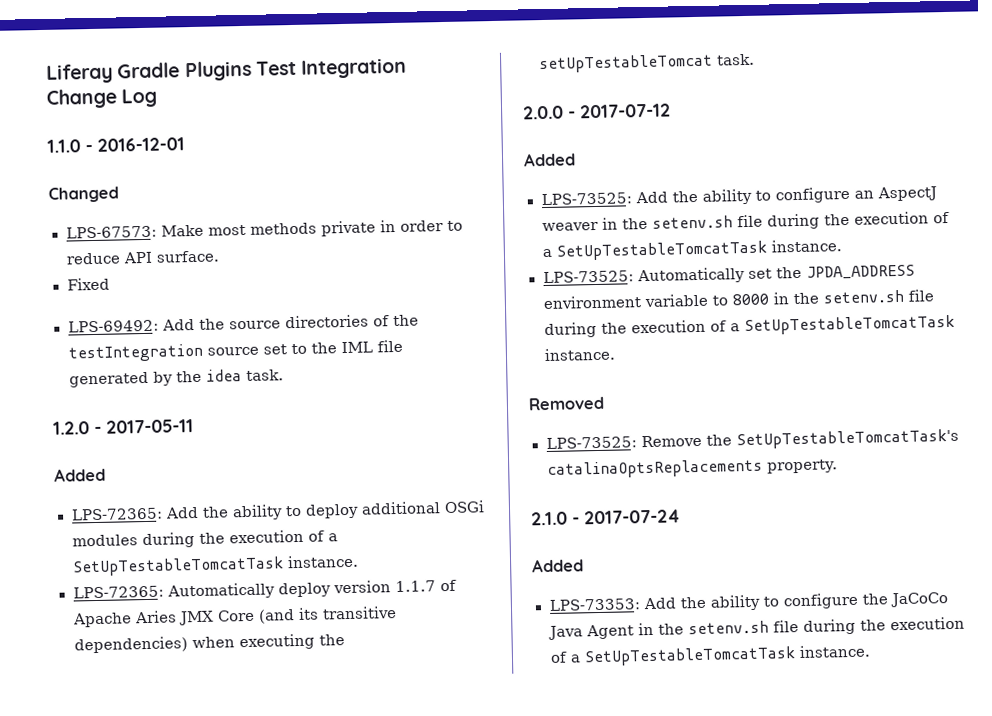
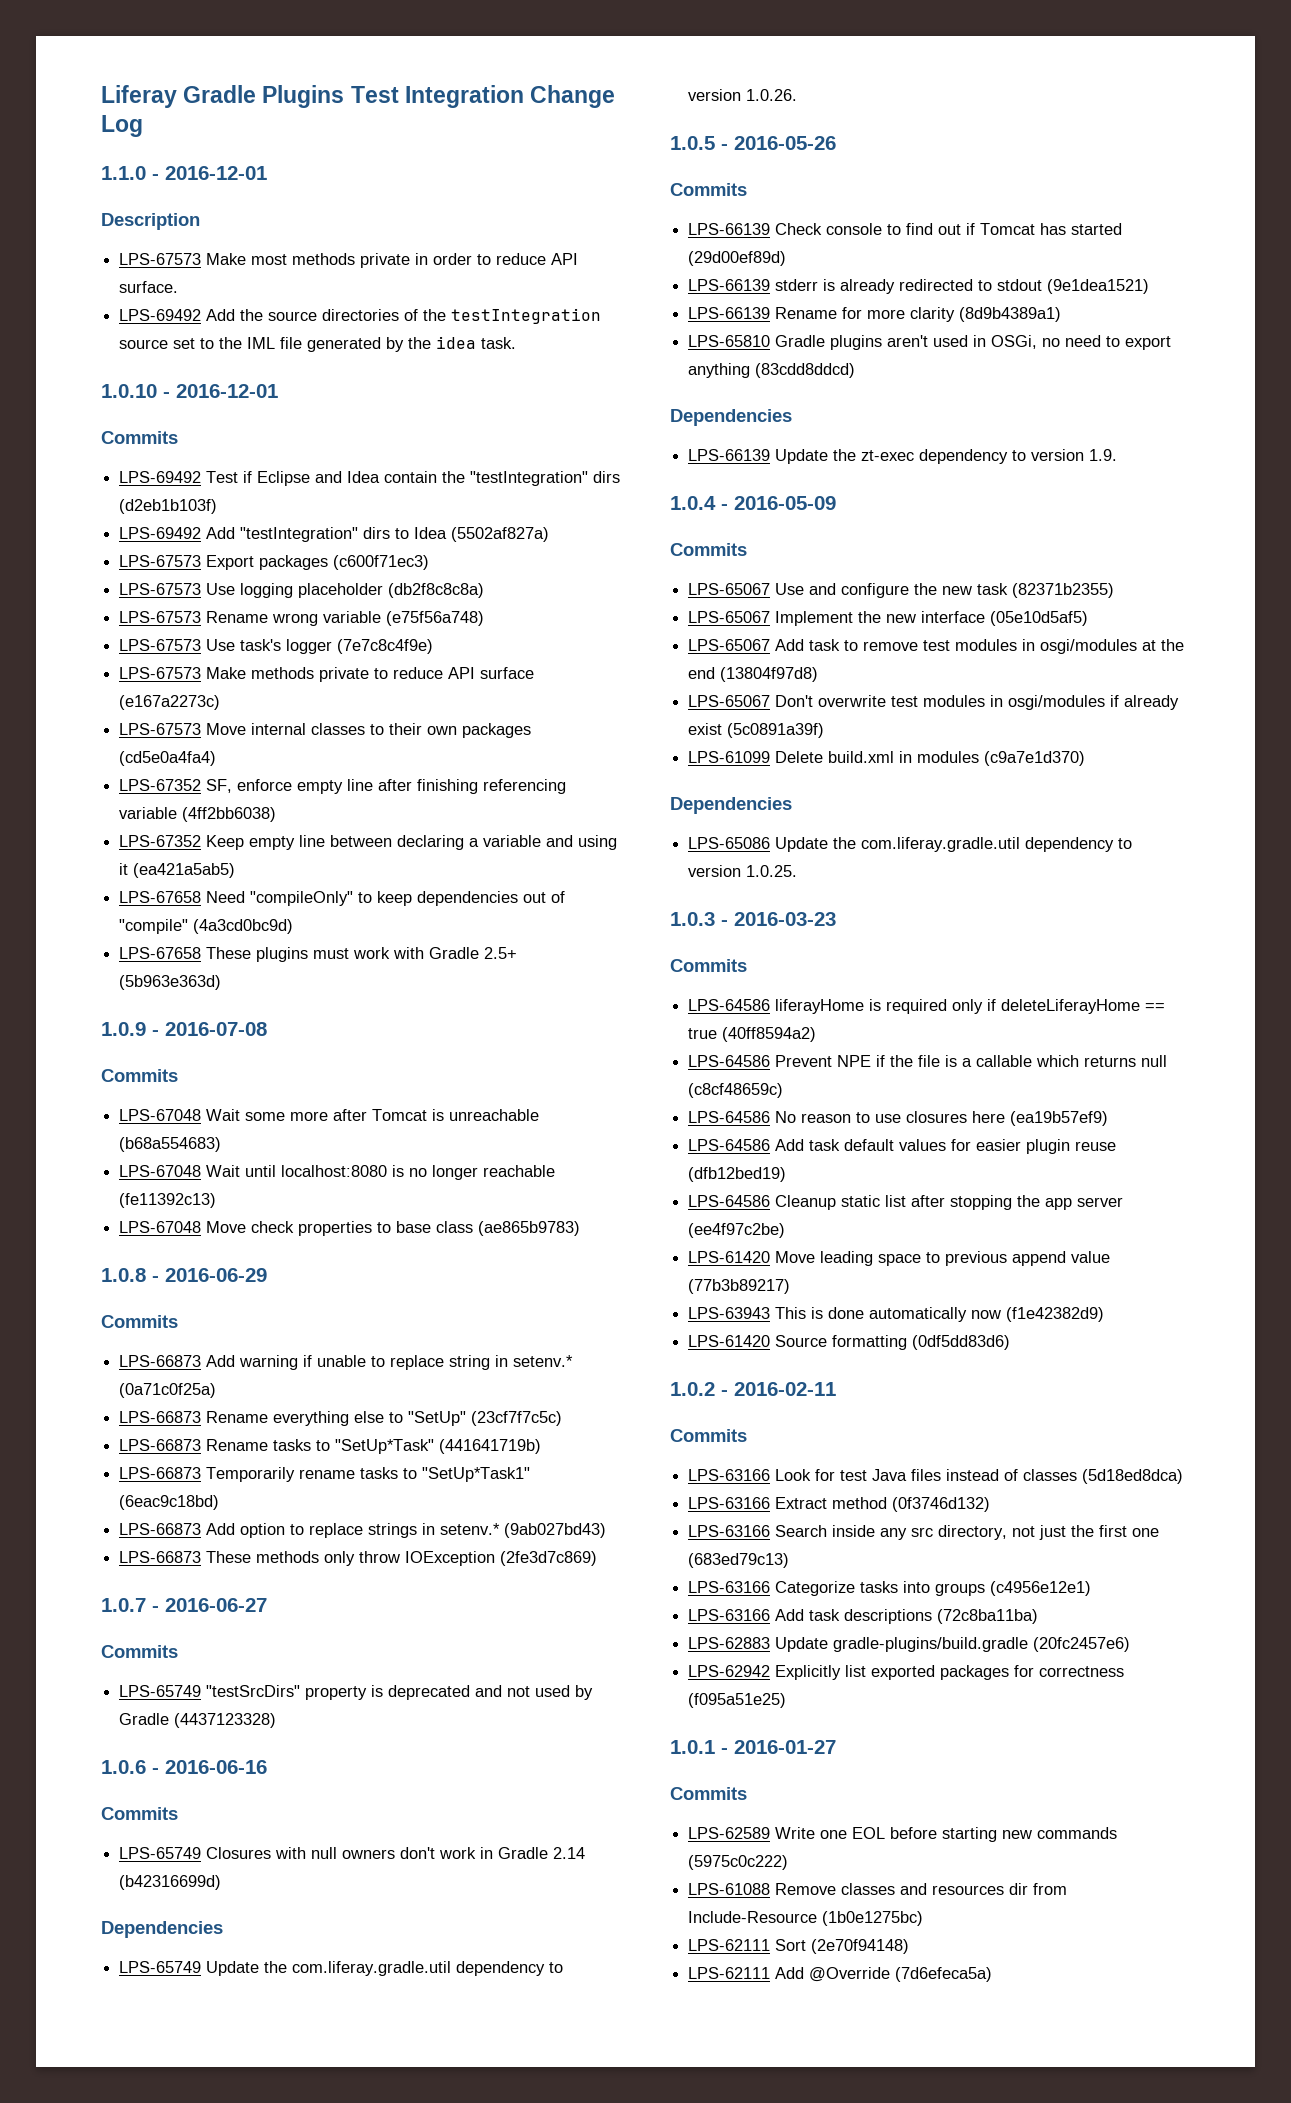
- Changed
- LPS-67573: Make most methods private in order to reduce API surface.
+ Description
+ LPS-67573 Make most methods private in order to reduce API surface.
- Fixed
- LPS-69492: Add the source directories of the testIntegration source set to the IML file generated by the idea task.
+ LPS-69492 Add the source directories of the testIntegration source set to the IML file generated by the idea task.
- 1.2.0 - 2017-05-11
- Added
- LPS-72365: Add the ability to deploy additional OSGi modules during the execution of a SetUpTestableTomcatTask instance.
- LPS-72365: Automatically deploy version 1.1.7 of Apache Aries JMX Core (and its transitive dependencies) when executing the setUpTestableTomcat task.
- 2.0.0 - 2017-07-12
- Added
- LPS-73525: Add the ability to configure an AspectJ weaver in the setenv.sh file during the execution of a SetUpTestableTomcatTask instance.
- LPS-73525: Automatically set the JPDA_ADDRESS environment variable to 8000 in the setenv.sh file during the execution of a SetUpTestableTomcatTask instance.
- Removed
- LPS-73525: Remove the SetUpTestableTomcatTask's catalinaOptsReplacements property.
- 2.1.0 - 2017-07-24
- Added
- LPS-73353: Add the ability to configure the JaCoCo Java Agent in the setenv.sh file during the execution of a SetUpTestableTomcatTask instance.
+ 1.0.10 - 2016-12-01
+ Commits
+ LPS-69492 Test if Eclipse and Idea contain the "testIntegration" dirs (d2eb1b103f)
+ LPS-69492 Add "testIntegration" dirs to Idea (5502af827a)
+ LPS-67573 Export packages (c600f71ec3)
+ LPS-67573 Use logging placeholder (db2f8c8c8a)
+ LPS-67573 Rename wrong variable (e75f56a748)
+ LPS-67573 Use task's logger (7e7c8c4f9e)
+ LPS-67573 Make methods private to reduce API surface (e167a2273c)
+ LPS-67573 Move internal classes to their own packages (cd5e0a4fa4)
+ LPS-67352 SF, enforce empty line after finishing referencing variable (4ff2bb6038)
+ LPS-67352 Keep empty line between declaring a variable and using it (ea421a5ab5)
+ LPS-67658 Need "compileOnly" to keep dependencies out of "compile" (4a3cd0bc9d)
+ LPS-67658 These plugins must work with Gradle 2.5+ (5b963e363d)
+ 1.0.9 - 2016-07-08
+ Commits
+ LPS-67048 Wait some more after Tomcat is unreachable (b68a554683)
+ LPS-67048 Wait until localhost:8080 is no longer reachable (fe11392c13)
+ LPS-67048 Move check properties to base class (ae865b9783)
+ 1.0.8 - 2016-06-29
+ Commits
+ LPS-66873 Add warning if unable to replace string in setenv.* (0a71c0f25a)
+ LPS-66873 Rename everything else to "SetUp" (23cf7f7c5c)
+ LPS-66873 Rename tasks to "SetUp*Task" (441641719b)
+ LPS-66873 Temporarily rename tasks to "SetUp*Task1" (6eac9c18bd)
+ LPS-66873 Add option to replace strings in setenv.* (9ab027bd43)
+ LPS-66873 These methods only throw IOException (2fe3d7c869)
+ 1.0.7 - 2016-06-27
+ Commits
+ LPS-65749 "testSrcDirs" property is deprecated and not used by Gradle (4437123328)
+ 1.0.6 - 2016-06-16
+ Commits
+ LPS-65749 Closures with null owners don't work in Gradle 2.14 (b42316699d)
+ Dependencies
+ LPS-65749 Update the com.liferay.gradle.util dependency to version 1.0.26.
+ 1.0.5 - 2016-05-26
+ Commits
+ LPS-66139 Check console to find out if Tomcat has started (29d00ef89d)
+ LPS-66139 stderr is already redirected to stdout (9e1dea1521)
+ LPS-66139 Rename for more clarity (8d9b4389a1)
+ LPS-65810 Gradle plugins aren't used in OSGi, no need to export anything (83cdd8ddcd)
+ Dependencies
+ LPS-66139 Update the zt-exec dependency to version 1.9.
+ 1.0.4 - 2016-05-09
+ Commits
+ LPS-65067 Use and configure the new task (82371b2355)
+ LPS-65067 Implement the new interface (05e10d5af5)
+ LPS-65067 Add task to remove test modules in osgi/modules at the end (13804f97d8)
+ LPS-65067 Don't overwrite test modules in osgi/modules if already exist (5c0891a39f)
+ LPS-61099 Delete build.xml in modules (c9a7e1d370)
+ Dependencies
+ LPS-65086 Update the com.liferay.gradle.util dependency to version 1.0.25.
+ 1.0.3 - 2016-03-23
+ Commits
+ LPS-64586 liferayHome is required only if deleteLiferayHome == true (40ff8594a2)
+ LPS-64586 Prevent NPE if the file is a callable which returns null (c8cf48659c)
+ LPS-64586 No reason to use closures here (ea19b57ef9)
+ LPS-64586 Add task default values for easier plugin reuse (dfb12bed19)
+ LPS-64586 Cleanup static list after stopping the app server (ee4f97c2be)
+ LPS-61420 Move leading space to previous append value (77b3b89217)
+ LPS-63943 This is done automatically now (f1e42382d9)
+ LPS-61420 Source formatting (0df5dd83d6)
+ 1.0.2 - 2016-02-11
+ Commits
+ LPS-63166 Look for test Java files instead of classes (5d18ed8dca)
+ LPS-63166 Extract method (0f3746d132)
+ LPS-63166 Search inside any src directory, not just the first one (683ed79c13)
+ LPS-63166 Categorize tasks into groups (c4956e12e1)
+ LPS-63166 Add task descriptions (72c8ba11ba)
+ LPS-62883 Update gradle-plugins/build.gradle (20fc2457e6)
+ LPS-62942 Explicitly list exported packages for correctness (f095a51e25)
+ 1.0.1 - 2016-01-27
+ Commits
+ LPS-62589 Write one EOL before starting new commands (5975c0c222)
+ LPS-61088 Remove classes and resources dir from Include-Resource (1b0e1275bc)
+ LPS-62111 Sort (2e70f94148)
+ LPS-62111 Add @Override (7d6efeca5a)

